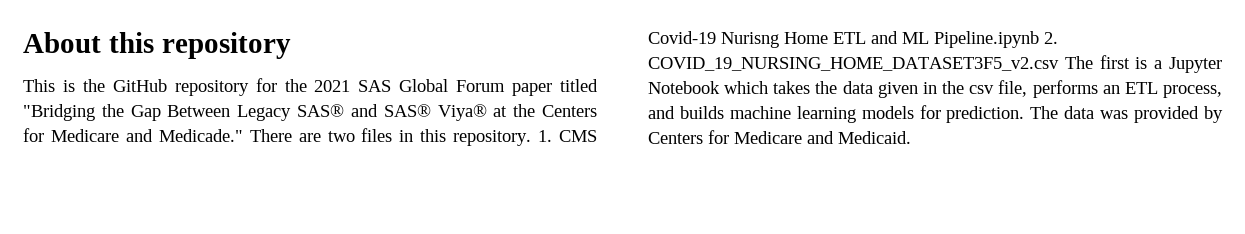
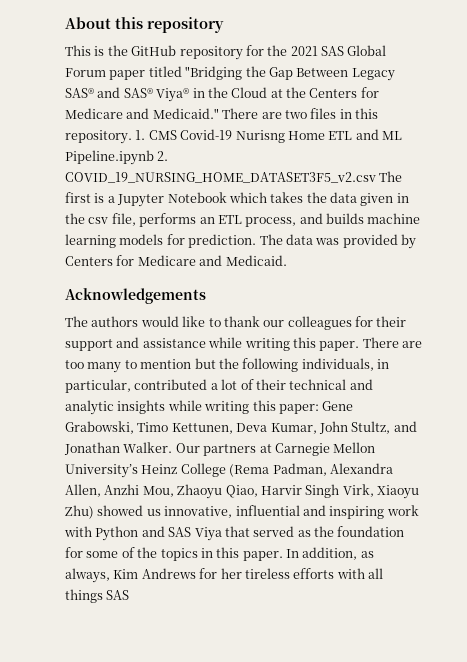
- This is the GitHub repository for the 2021 SAS Global Forum paper titled "Bridging the Gap Between Legacy SAS® and SAS® Viya® at the Centers for Medicare and Medicade."
+ This is the GitHub repository for the 2021 SAS Global Forum paper titled "Bridging the Gap Between Legacy SAS® and SAS® Viya® in the Cloud at the Centers for Medicare and Medicaid."
+ Acknowledgements
+ The authors would like to thank our colleagues for their support and assistance while writing this paper. There are too many to mention but the following individuals, in particular, contributed a lot of their technical and analytic insights while writing this paper: Gene Grabowski, Timo Kettunen, Deva Kumar, John Stultz, and Jonathan Walker. Our partners at Carnegie Mellon University’s Heinz College (Rema Padman, Alexandra Allen, Anzhi Mou, Zhaoyu Qiao, Harvir Singh Virk, Xiaoyu Zhu) showed us innovative, influential and inspiring work with Python and SAS Viya that served as the foundation for some of the topics in this paper. In addition, as always, Kim Andrews for her tireless efforts with all things SAS

